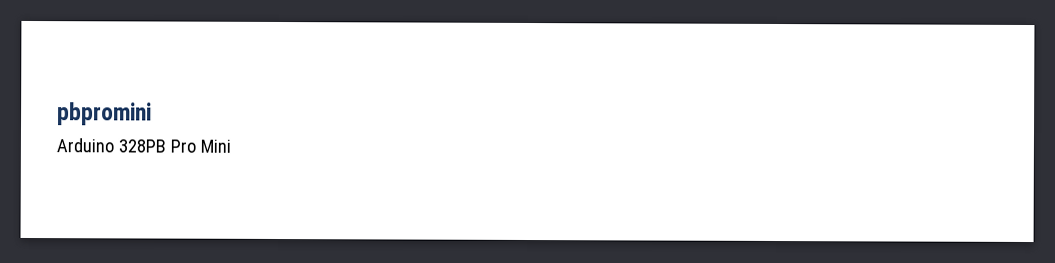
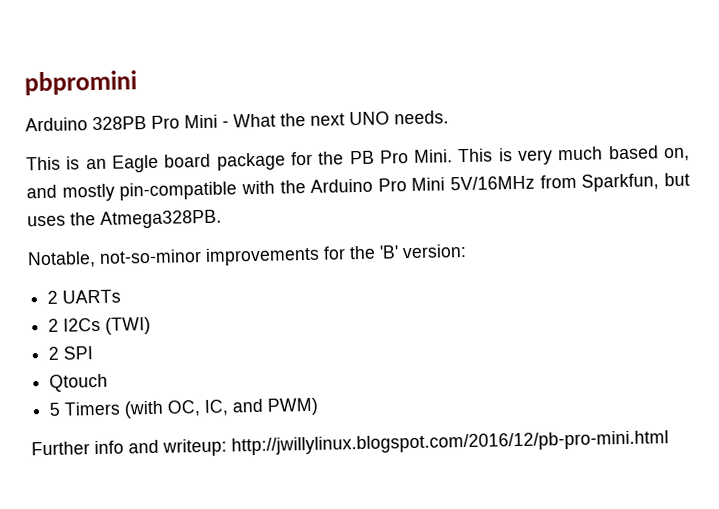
- Arduino 328PB Pro Mini
+ Arduino 328PB Pro Mini - What the next UNO needs.
+ This is an Eagle board package for the PB Pro Mini. This is very much based on, and mostly pin-compatible with the Arduino Pro Mini 5V/16MHz from Sparkfun, but uses the Atmega328PB.
+ Notable, not-so-minor improvements for the 'B' version:
+ 2 UARTs
+ 2 I2Cs (TWI)
+ 2 SPI
+ Qtouch
+ 5 Timers (with OC, IC, and PWM)
+ Further info and writeup: http://jwillylinux.blogspot.com/2016/12/pb-pro-mini.html

